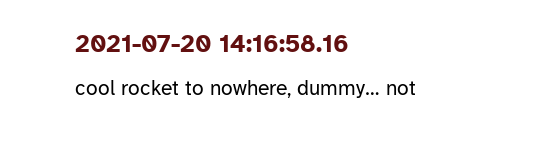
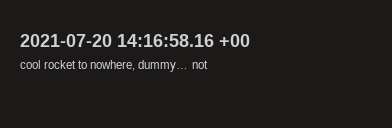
- 2021-07-20 14:16:58.16
+ 2021-07-20 14:16:58.16 +00

